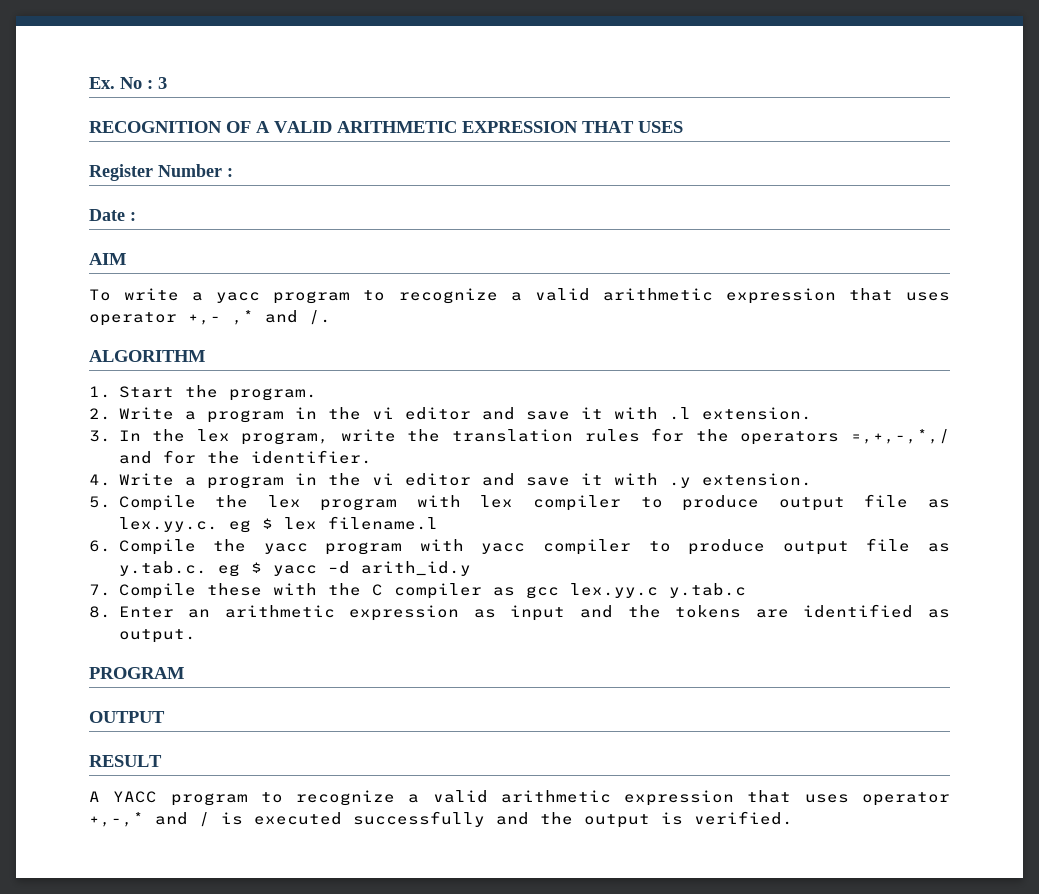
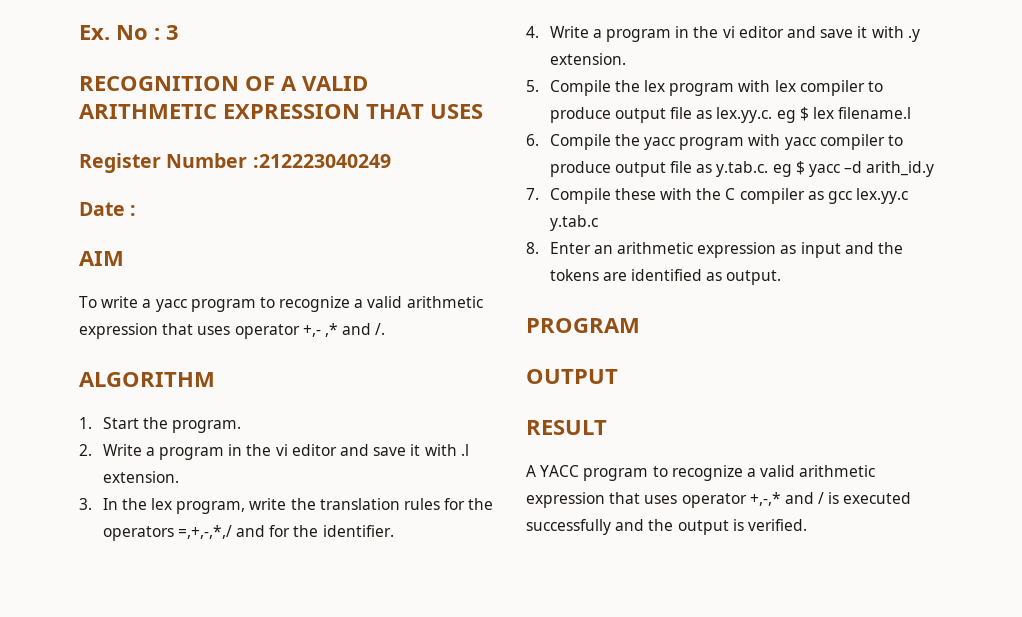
- Register Number :
+ Register Number :212223040249

